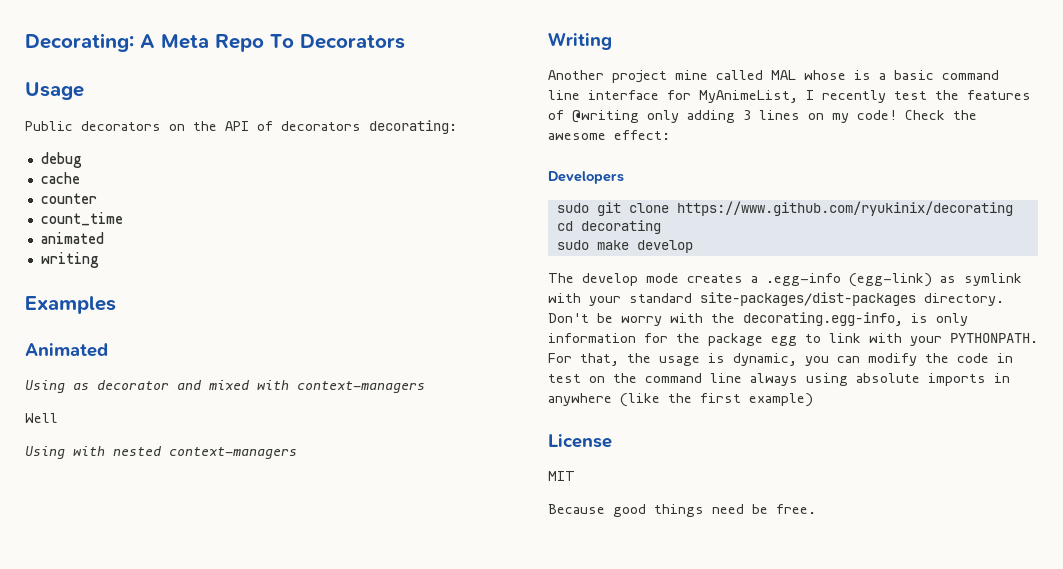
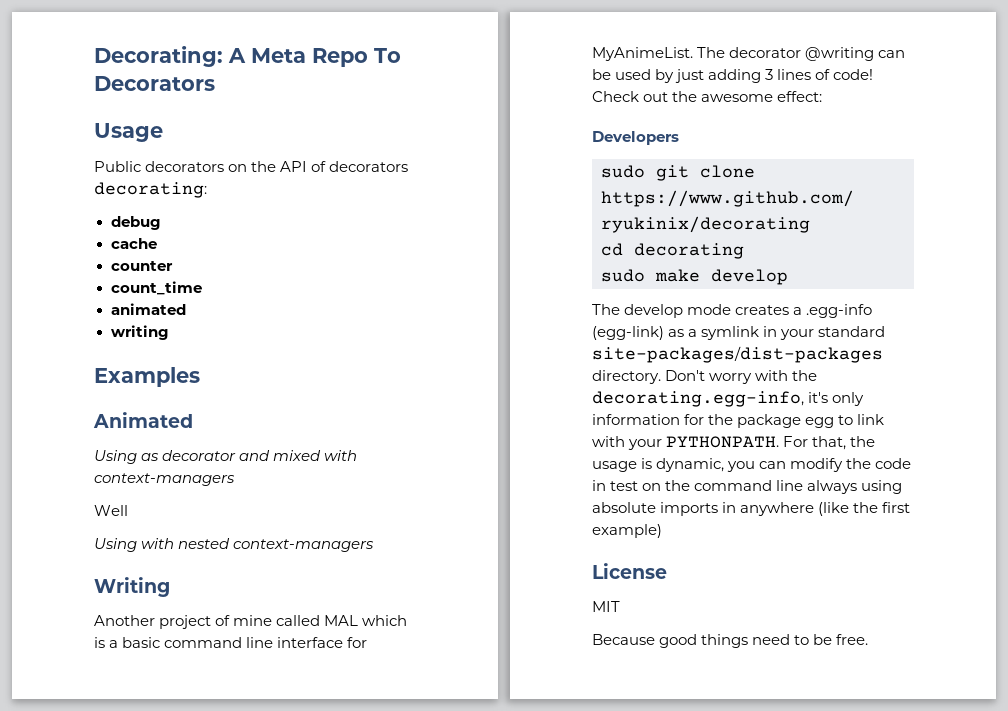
- Another project mine called MAL whose is a basic command line interface for MyAnimeList, I recently test the features of @writing only adding 3 lines on my code!
+ Another project of mine called MAL which is a basic command line interface for MyAnimeList. The decorator @writing can be used by just adding 3 lines of code!
- Check the awesome effect:
+ Check out the awesome effect:
- The develop mode creates a .egg-info (egg-link) as symlink with your standard site-packages/dist-packages directory.
+ The develop mode creates a .egg-info (egg-link) as a symlink in your standard site-packages/dist-packages directory.
- Don't be worry with the decorating.egg-info, is only information for the package egg to link with your PYTHONPATH.
+ Don't worry with the decorating.egg-info, it's only information for the package egg to link with your PYTHONPATH.
- Because good things need be free.
+ Because good things need to be free.

